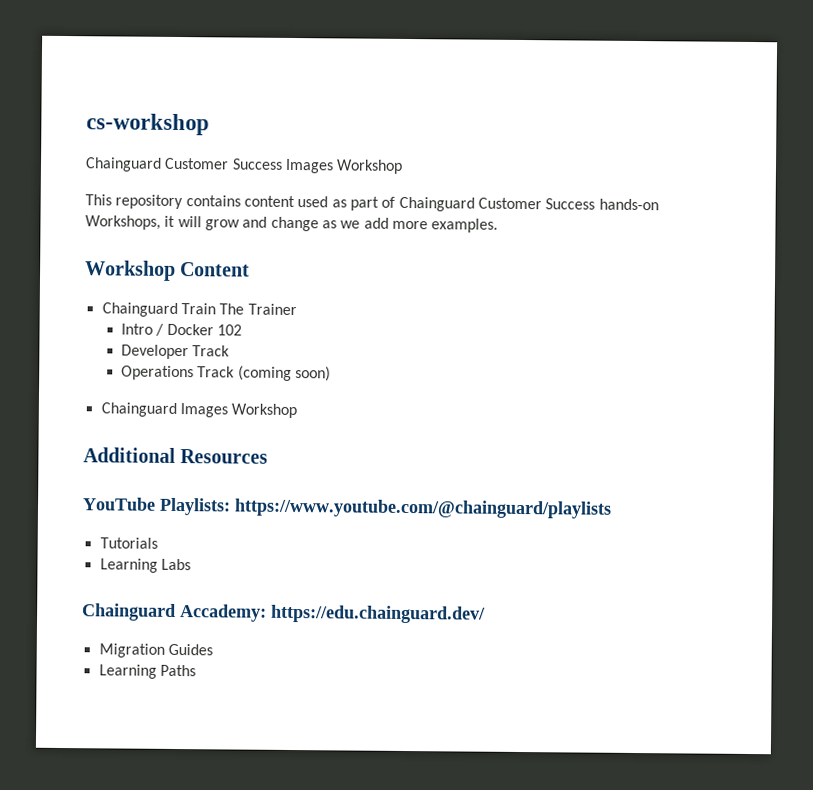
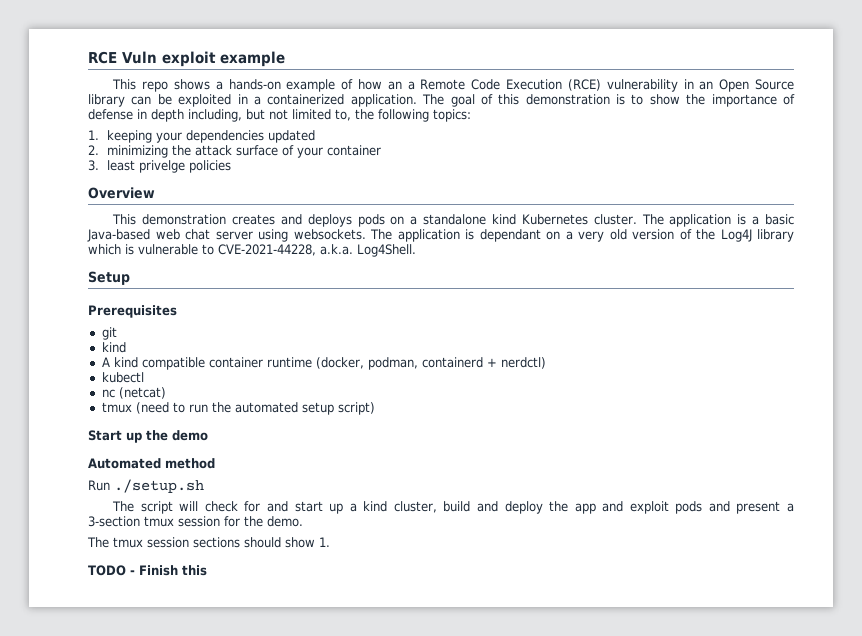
- cs-workshop
- Chainguard Customer Success Images Workshop
- This repository contains content used as part of Chainguard Customer Success hands-on Workshops, it will grow and change as we add more examples.
- Workshop Content
- Chainguard Train The Trainer
- Intro / Docker 102
- Developer Track
- Operations Track (coming soon)
- Chainguard Images Workshop
- Additional Resources
- YouTube Playlists: https://www.youtube.com/@chainguard/playlists
- Tutorials
- Learning Labs
- Chainguard Accademy: https://edu.chainguard.dev/
- Migration Guides
- Learning Paths
+ RCE Vuln exploit example
+ This repo shows a hands-on example of how an a Remote Code Execution (RCE) vulnerability in an Open Source library can be exploited in a containerized application. The goal of this demonstration is to show the importance of defense in depth including, but not limited to, the following topics:
+ 1. keeping your dependencies updated
+ 2. minimizing the attack surface of your container
+ 3. least privelge policies
+ Overview
+ This demonstration creates and deploys pods on a standalone kind Kubernetes cluster. The application is a basic Java-based web chat server using websockets. The application is dependant on a very old version of the Log4J library which is vulnerable to CVE-2021-44228, a.k.a. Log4Shell.
+ Setup
+ Prerequisites
+ git
+ kind
+ A kind compatible container runtime (docker, podman, containerd + nerdctl)
+ kubectl
+ nc (netcat)
+ tmux (need to run the automated setup script)
+ Start up the demo
+ Automated method
+ Run ./setup.sh
+ The script will check for and start up a kind cluster, build and deploy the app and exploit pods and present a 3-section tmux session for the demo.
+ The tmux session sections should show 1.
+ TODO - Finish this

